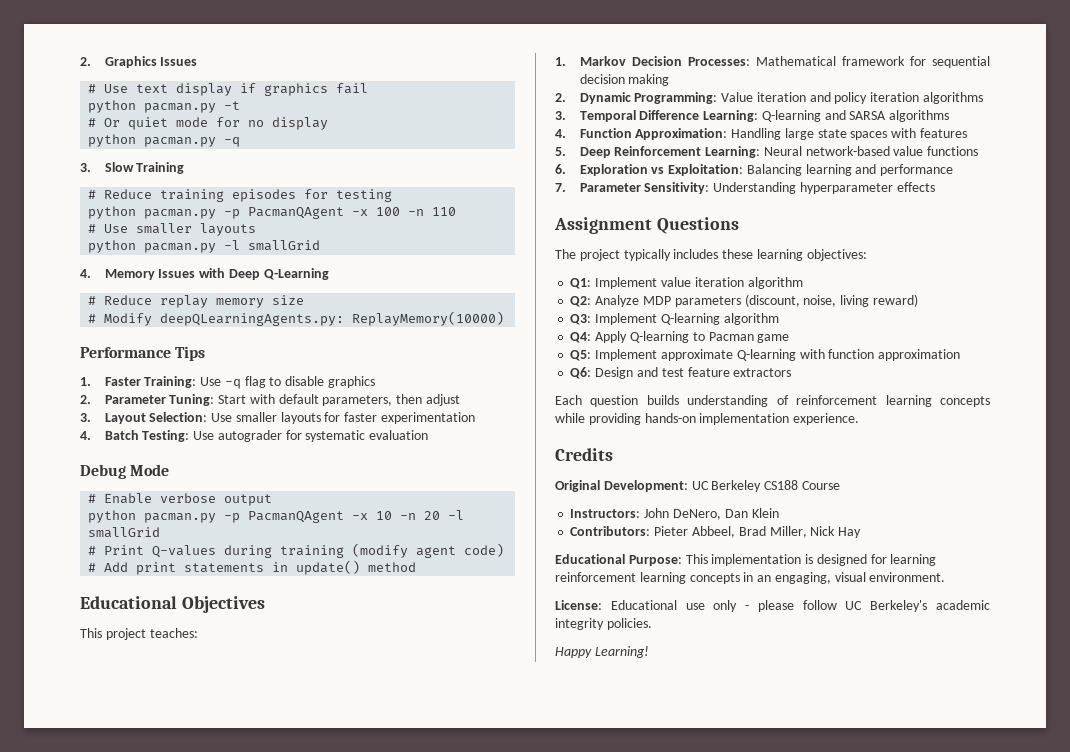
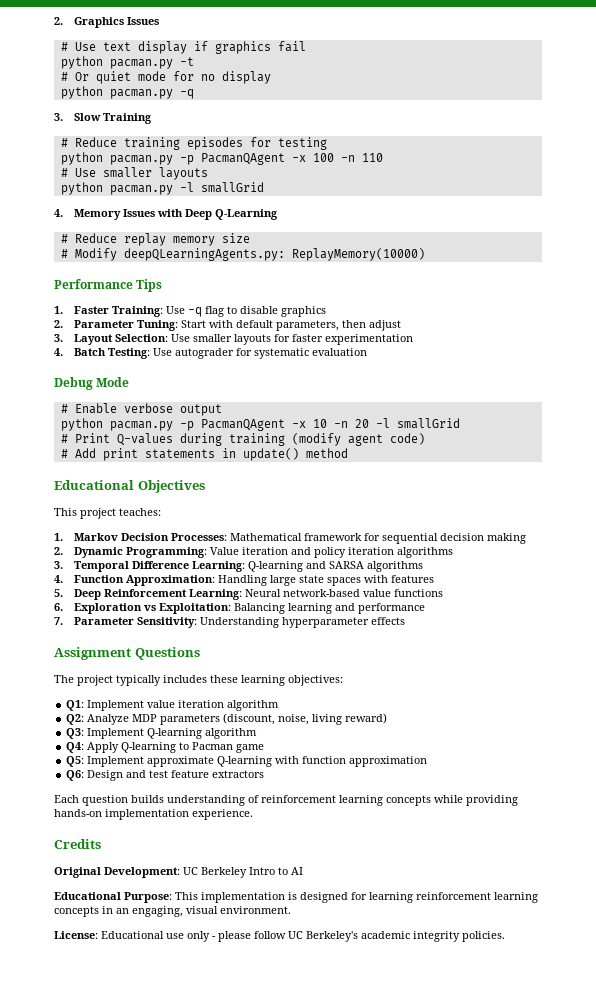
- Original Development: UC Berkeley CS188 Course
- Instructors: John DeNero, Dan Klein
- Contributors: Pieter Abbeel, Brad Miller, Nick Hay
+ Original Development: UC Berkeley Intro to AI
- Happy Learning!

